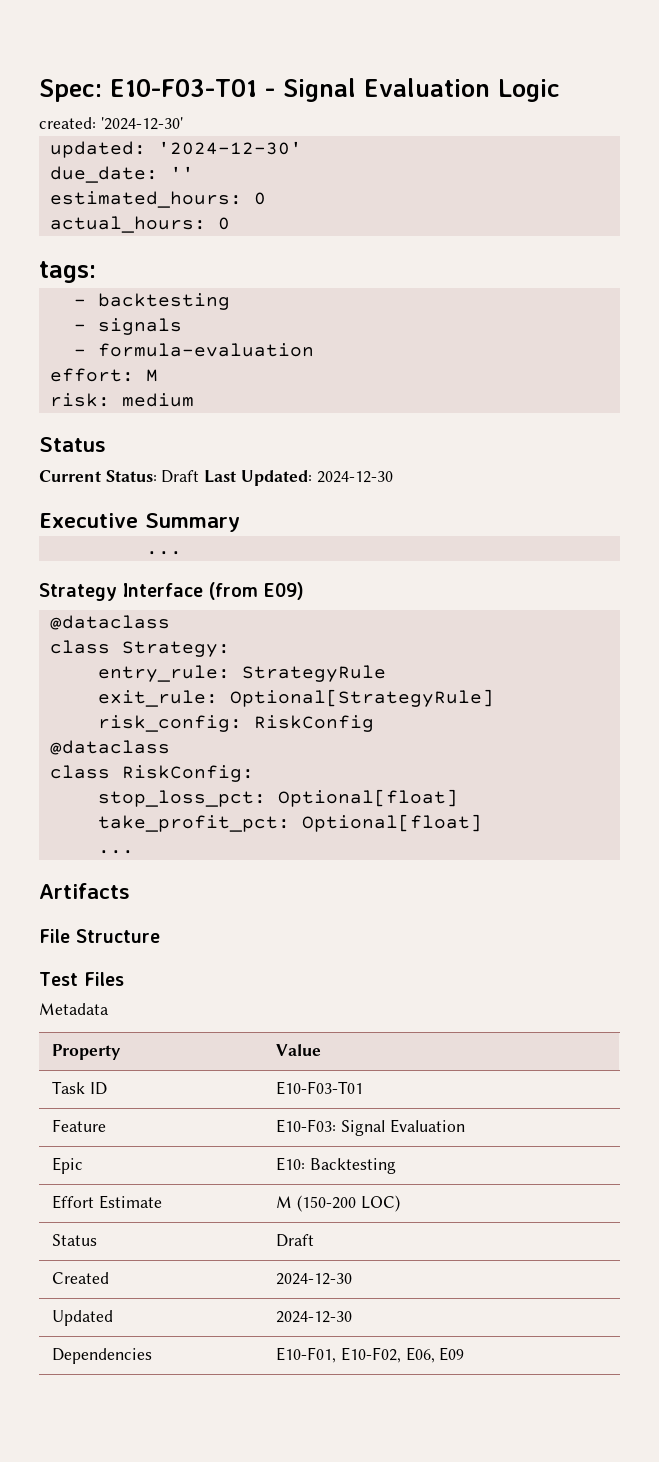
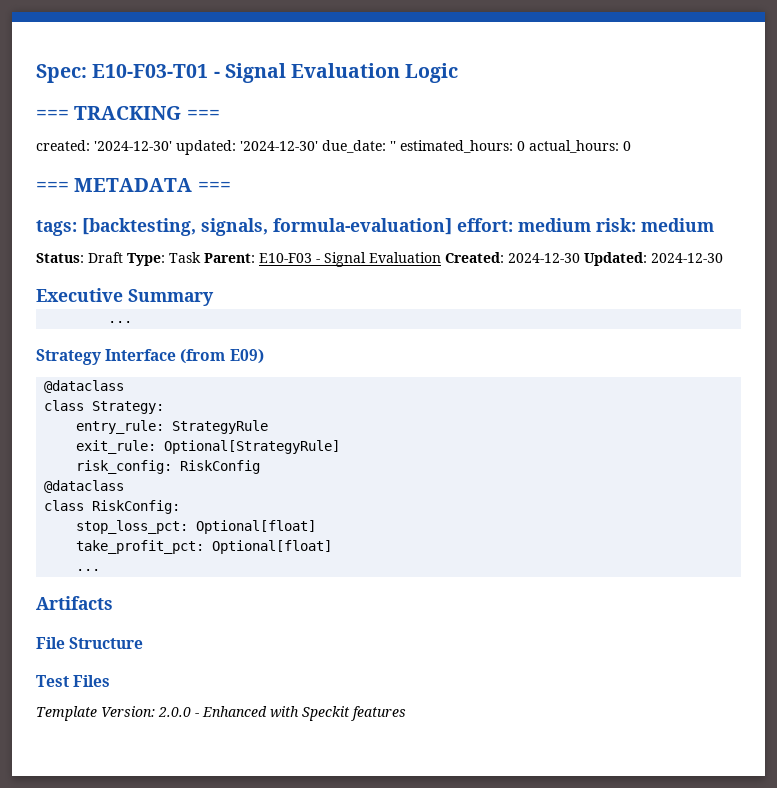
+ === TRACKING ===
- created: '2024-12-30'
- updated: '2024-12-30'
- due_date: ''
- estimated_hours: 0
- actual_hours: 0
+ created: '2024-12-30' updated: '2024-12-30' due_date: '' estimated_hours: 0 actual_hours: 0
- tags:
- - backtesting
- - signals
- - formula-evaluation
- effort: M
- risk: medium
- Status
- Current Status: Draft Last Updated: 2024-12-30
+ === METADATA ===
+ tags: [backtesting, signals, formula-evaluation] effort: medium risk: medium
+ Status: Draft Type: Task Parent: E10-F03 - Signal Evaluation Created: 2024-12-30 Updated: 2024-12-30
- Metadata
- Property | Value
- Task ID | E10-F03-T01
- Feature | E10-F03: Signal Evaluation
- Epic | E10: Backtesting
- Effort Estimate | M (150-200 LOC)
- Status | Draft
- Created | 2024-12-30
- Updated | 2024-12-30
- Dependencies | E10-F01, E10-F02, E06, E09
+ Template Version: 2.0.0 - Enhanced with Speckit features

